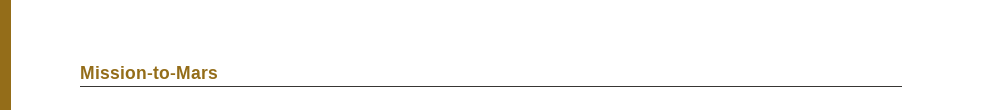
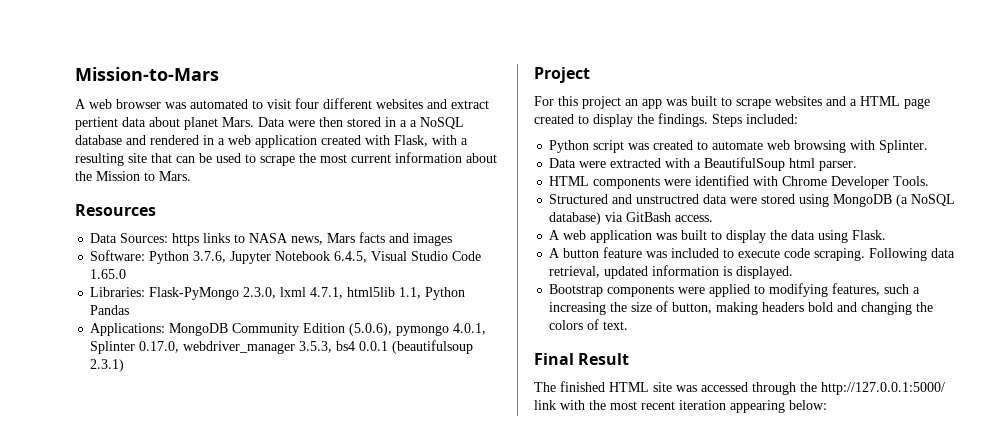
+ A web browser was automated to visit four different websites and extract pertient data about planet Mars. Data were then stored in a a NoSQL database and rendered in a web application created with Flask, with a resulting site that can be used to scrape the most current information about the Mission to Mars.
+ Resources
+ Data Sources: https links to NASA news, Mars facts and images
+ Software: Python 3.7.6, Jupyter Notebook 6.4.5, Visual Studio Code 1.65.0
+ Libraries: Flask-PyMongo 2.3.0, lxml 4.7.1, html5lib 1.1, Python Pandas
+ Applications: MongoDB Community Edition (5.0.6), pymongo 4.0.1, Splinter 0.17.0, webdriver_manager 3.5.3, bs4 0.0.1 (beautifulsoup 2.3.1)
+ Project
+ For this project an app was built to scrape websites and a HTML page created to display the findings. Steps included:
+ Python script was created to automate web browsing with Splinter.
+ Data were extracted with a BeautifulSoup html parser.
+ HTML components were identified with Chrome Developer Tools.
+ Structured and unstructred data were stored using MongoDB (a NoSQL database) via GitBash access.
+ A web application was built to display the data using Flask.
+ A button feature was included to execute code scraping. Following data retrieval, updated information is displayed.
+ Bootstrap components were applied to modifying features, such a increasing the size of button, making headers bold and changing the colors of text.
+ Final Result
+ The finished HTML site was accessed through the http://127.0.0.1:5000/ link with the most recent iteration appearing below:

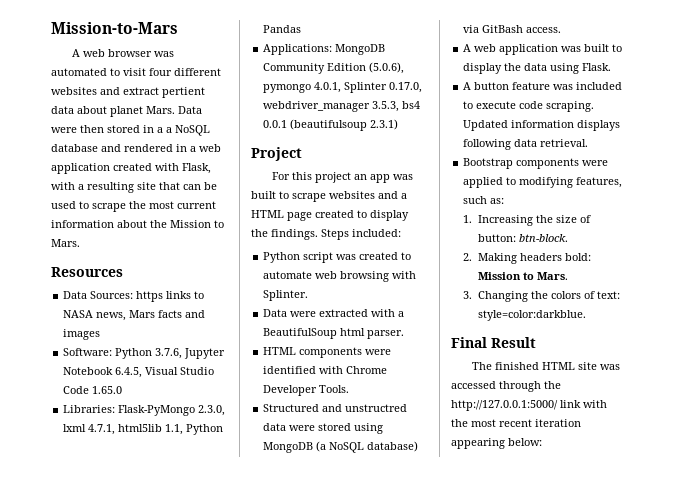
- Following data retrieval, updated information is displayed.
+ Updated information displays following data retrieval.
- Bootstrap components were applied to modifying features, such a increasing the size of button, making headers bold and changing the colors of text.
+ Bootstrap components were applied to modifying features, such as:
+ 1. Increasing the size of button: btn-block.
+ 2. Making headers bold: Mission to Mars.
+ 3. Changing the colors of text: style=color:darkblue.

